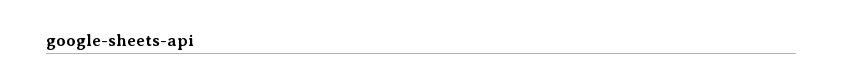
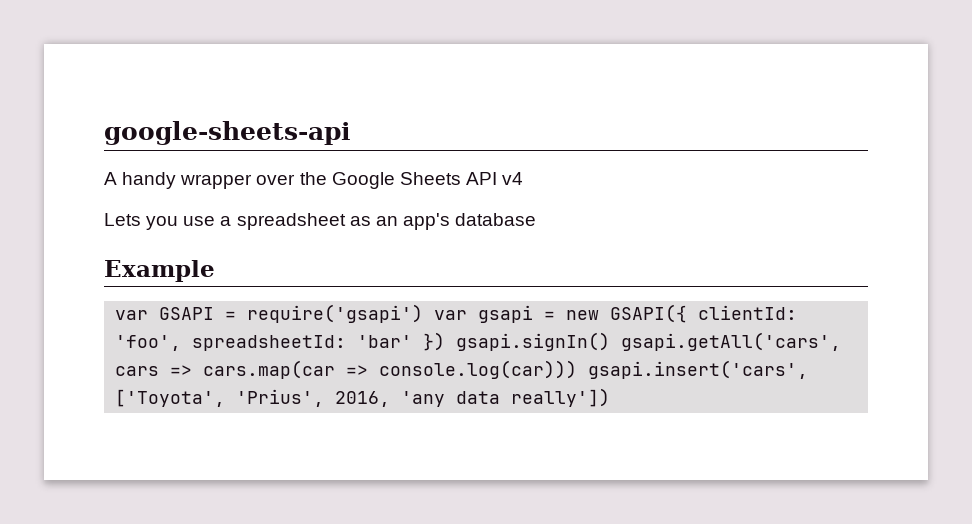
+ A handy wrapper over the Google Sheets API v4
+ Lets you use a spreadsheet as an app's database
+ Example
+ var GSAPI = require('gsapi') var gsapi = new GSAPI({ clientId: 'foo', spreadsheetId: 'bar' }) gsapi.signIn() gsapi.getAll('cars', cars => cars.map(car => console.log(car))) gsapi.insert('cars', ['Toyota', 'Prius', 2016, 'any data really'])

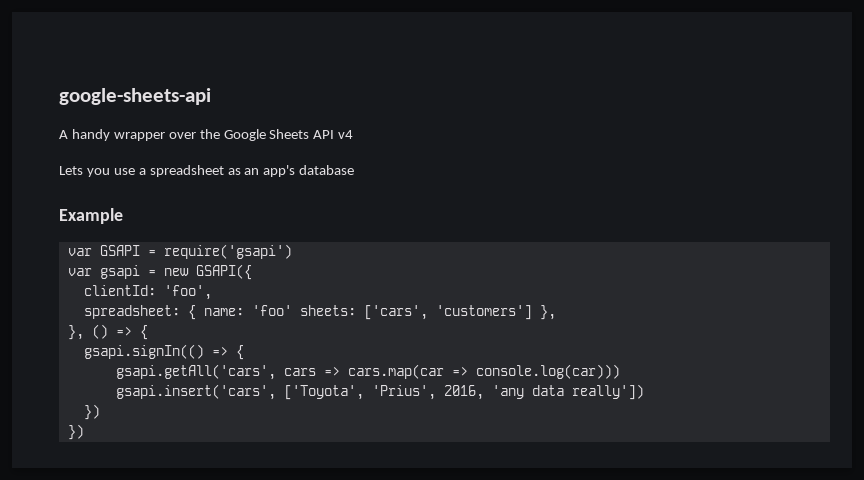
- var GSAPI = require('gsapi') var gsapi = new GSAPI({ clientId: 'foo', spreadsheetId: 'bar' }) gsapi.signIn() gsapi.getAll('cars', cars => cars.map(car => console.log(car))) gsapi.insert('cars', ['Toyota', 'Prius', 2016, 'any data really'])
+ var GSAPI = require('gsapi')
+ var gsapi = new GSAPI({
+ clientId: 'foo',
+ spreadsheet: { name: 'foo' sheets: ['cars', 'customers'] },
+ }, () => {
+ gsapi.signIn(() => {
+ gsapi.getAll('cars', cars => cars.map(car => console.log(car)))
+ gsapi.insert('cars', ['Toyota', 'Prius', 2016, 'any data really'])
+ })
+ })

